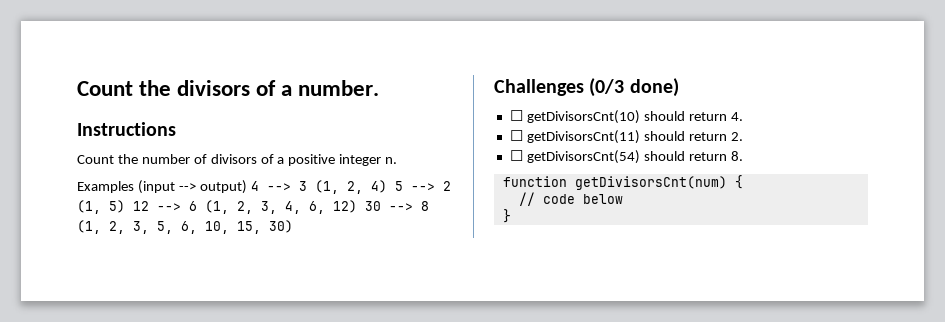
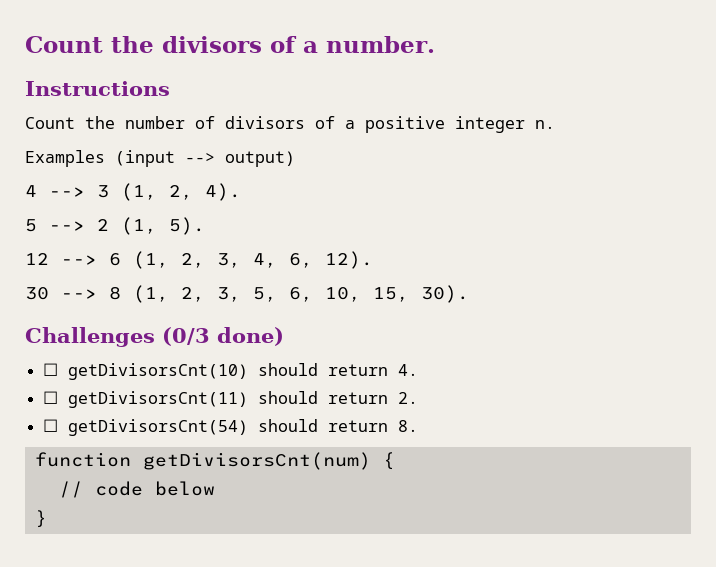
- Examples (input --> output) 4 --> 3 (1, 2, 4) 5 --> 2 (1, 5) 12 --> 6 (1, 2, 3, 4, 6, 12) 30 --> 8 (1, 2, 3, 5, 6, 10, 15, 30)
+ Examples (input --> output)
+ 4 --> 3 (1, 2, 4).
+ 5 --> 2 (1, 5).
+ 12 --> 6 (1, 2, 3, 4, 6, 12).
+ 30 --> 8 (1, 2, 3, 5, 6, 10, 15, 30).

